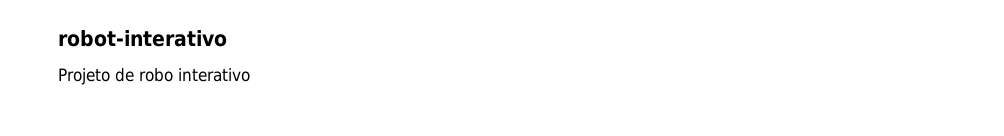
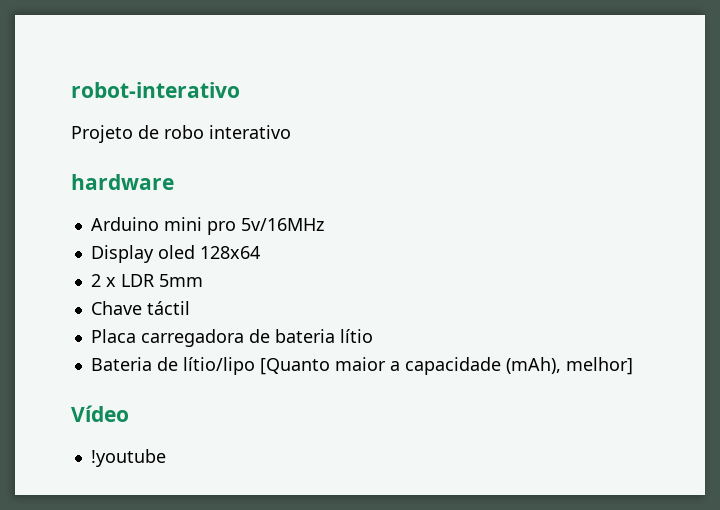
+ hardware
+ Arduino mini pro 5v/16MHz
+ Display oled 128x64
+ 2 x LDR 5mm
+ Chave táctil
+ Placa carregadora de bateria lítio
+ Bateria de lítio/lipo [Quanto maior a capacidade (mAh), melhor]
+ Vídeo
+ !youtube

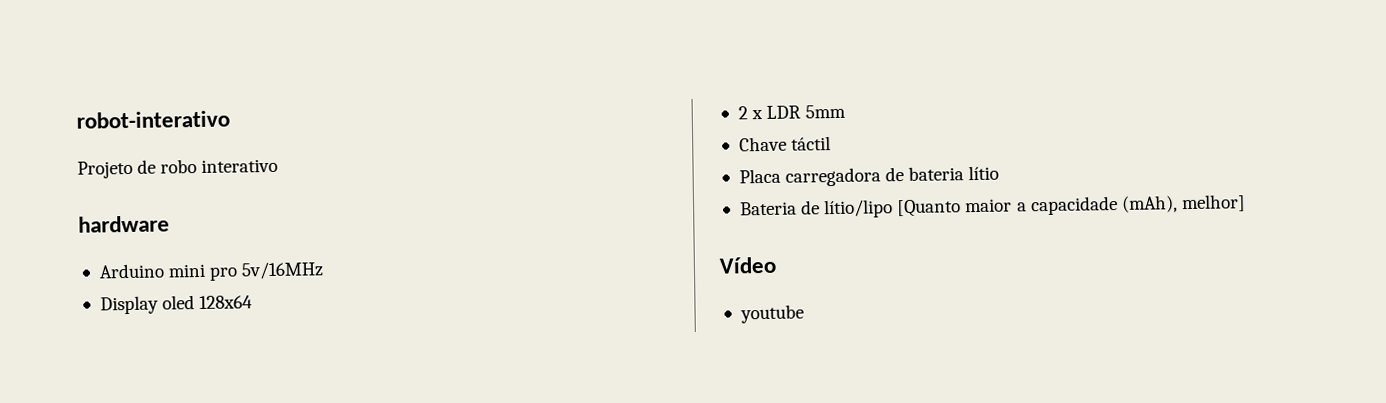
- !youtube
+ youtube

